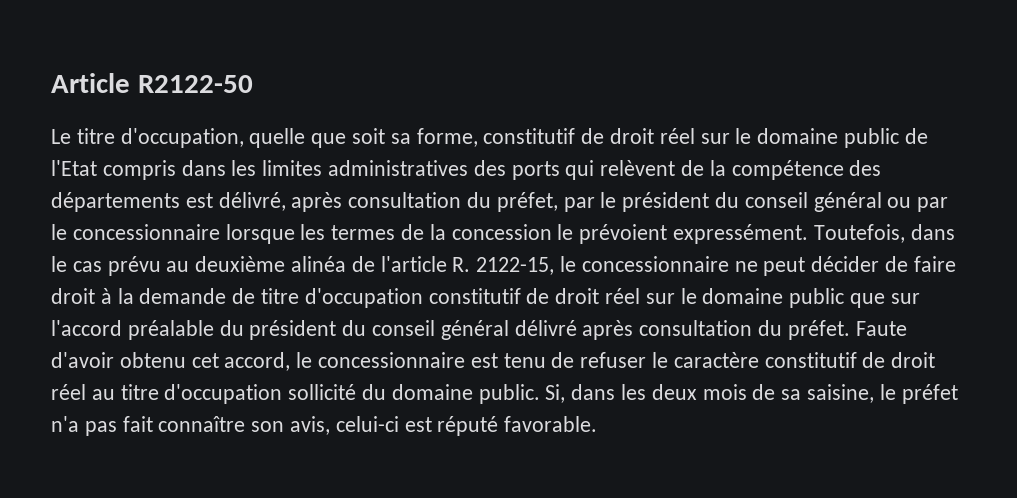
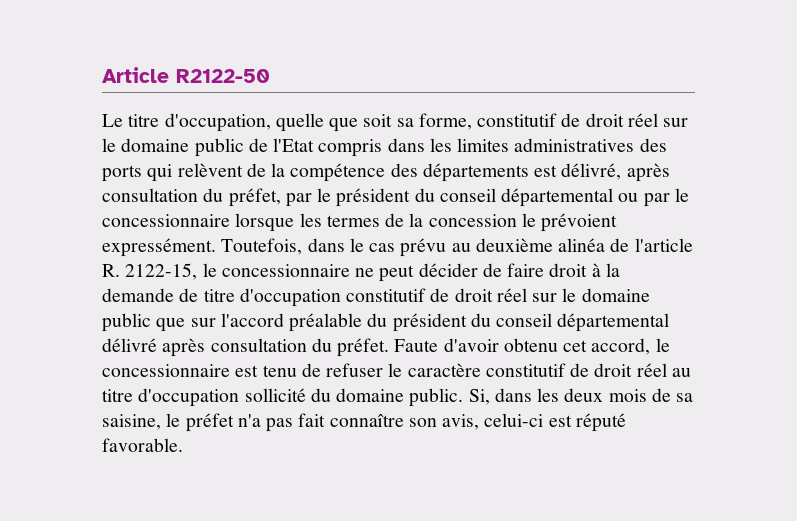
- Le titre d'occupation, quelle que soit sa forme, constitutif de droit réel sur le domaine public de l'Etat compris dans les limites administratives des ports qui relèvent de la compétence des départements est délivré, après consultation du préfet, par le président du conseil général ou par le concessionnaire lorsque les termes de la concession le prévoient expressément.
+ Le titre d'occupation, quelle que soit sa forme, constitutif de droit réel sur le domaine public de l'Etat compris dans les limites administratives des ports qui relèvent de la compétence des départements est délivré, après consultation du préfet, par le président du conseil départemental ou par le concessionnaire lorsque les termes de la concession le prévoient expressément.
- Toutefois, dans le cas prévu au deuxième alinéa de l'article R. 2122-15, le concessionnaire ne peut décider de faire droit à la demande de titre d'occupation constitutif de droit réel sur le domaine public que sur l'accord préalable du président du conseil général délivré après consultation du préfet.
+ Toutefois, dans le cas prévu au deuxième alinéa de l'article R. 2122-15, le concessionnaire ne peut décider de faire droit à la demande de titre d'occupation constitutif de droit réel sur le domaine public que sur l'accord préalable du président du conseil départemental délivré après consultation du préfet.

